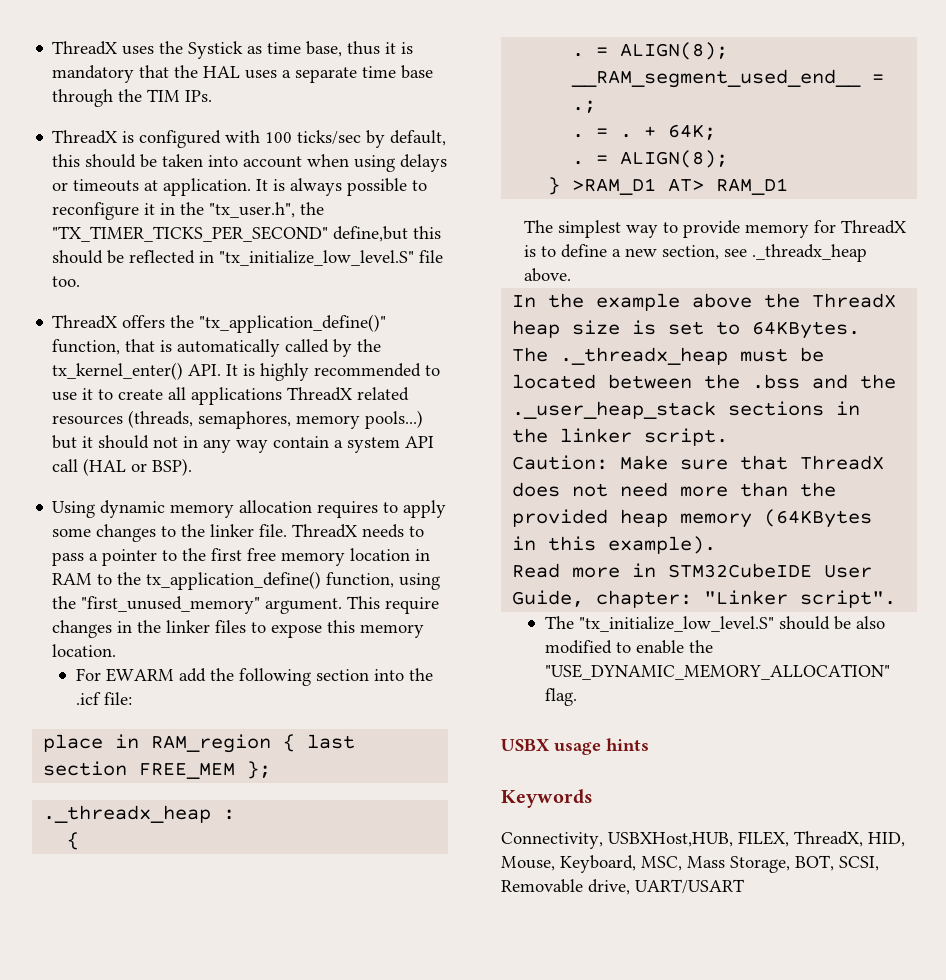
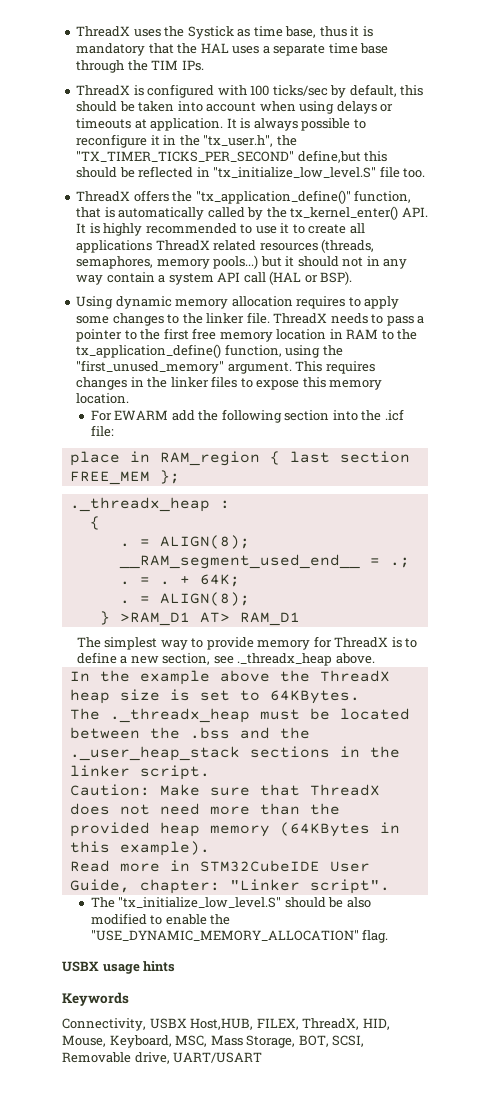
- This require changes in the linker files to expose this memory location.
+ This requires changes in the linker files to expose this memory location.
- Connectivity, USBXHost,HUB, FILEX, ThreadX, HID, Mouse, Keyboard, MSC, Mass Storage, BOT, SCSI, Removable drive, UART/USART
+ Connectivity, USBX Host,HUB, FILEX, ThreadX, HID, Mouse, Keyboard, MSC, Mass Storage, BOT, SCSI, Removable drive, UART/USART

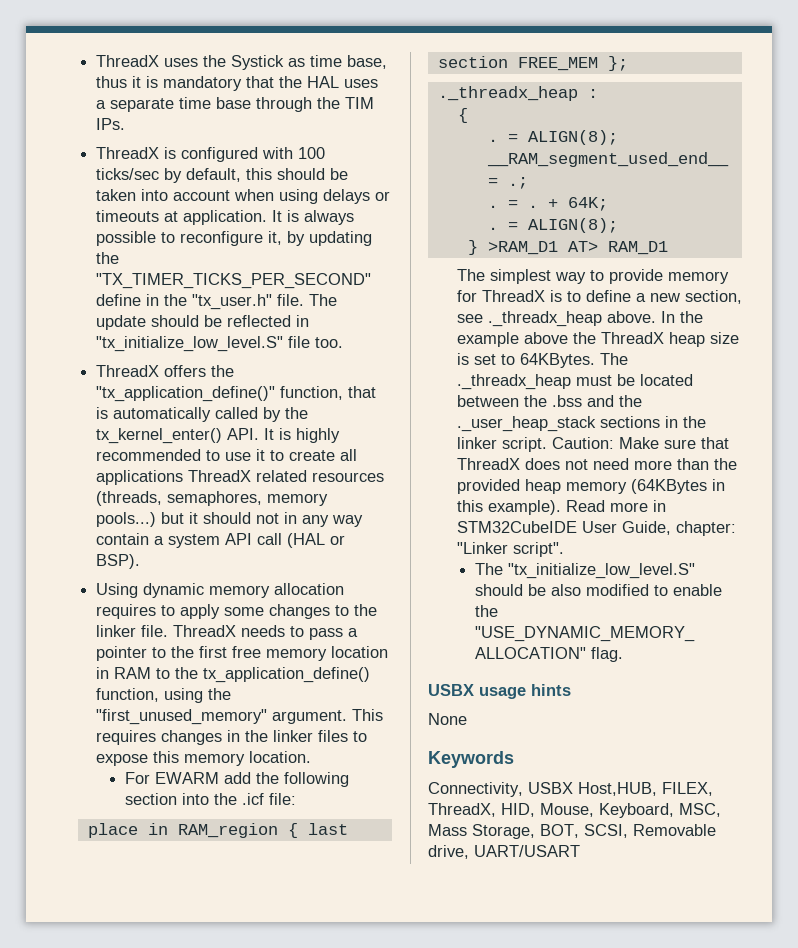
- It is always possible to reconfigure it in the "tx_user.h", the "TX_TIMER_TICKS_PER_SECOND" define,but this should be reflected in "tx_initialize_low_level.S" file too.
+ It is always possible to reconfigure it, by updating the "TX_TIMER_TICKS_PER_SECOND" define in the "tx_user.h" file. The update should be reflected in "tx_initialize_low_level.S" file too.
- The simplest way to provide memory for ThreadX is to define a new section, see ._threadx_heap above.
- In the example above the ThreadX heap size is set to 64KBytes.
- The ._threadx_heap must be located between the .bss and the ._user_heap_stack sections in the linker script.
- Caution:
+ The simplest way to provide memory for ThreadX is to define a new section, see ._threadx_heap above. In the example above the ThreadX heap size is set to 64KBytes. The ._threadx_heap must be located between the .bss and the ._user_heap_stack sections in the linker script. Caution:
- Make sure that ThreadX does not need more than the provided heap memory (64KBytes in this example).
- Read more in STM32CubeIDE User Guide, chapter:
+ Make sure that ThreadX does not need more than the provided heap memory (64KBytes in this example). Read more in STM32CubeIDE User Guide, chapter:
+ None

